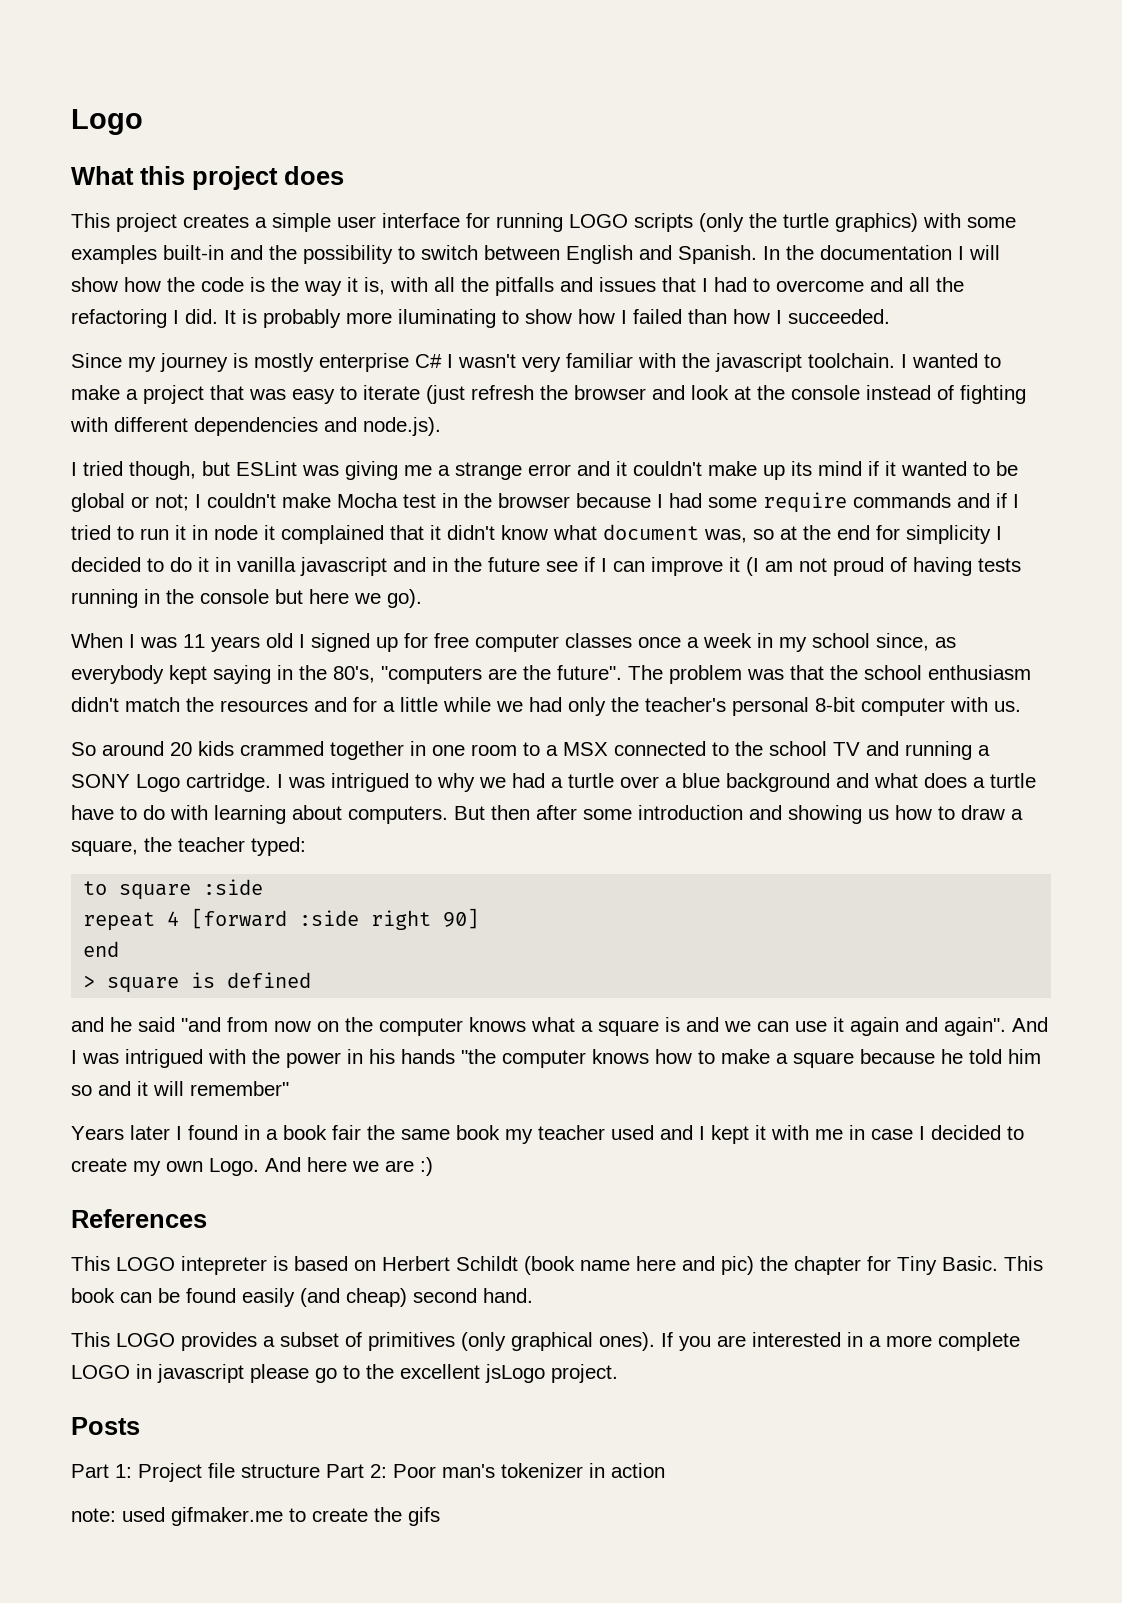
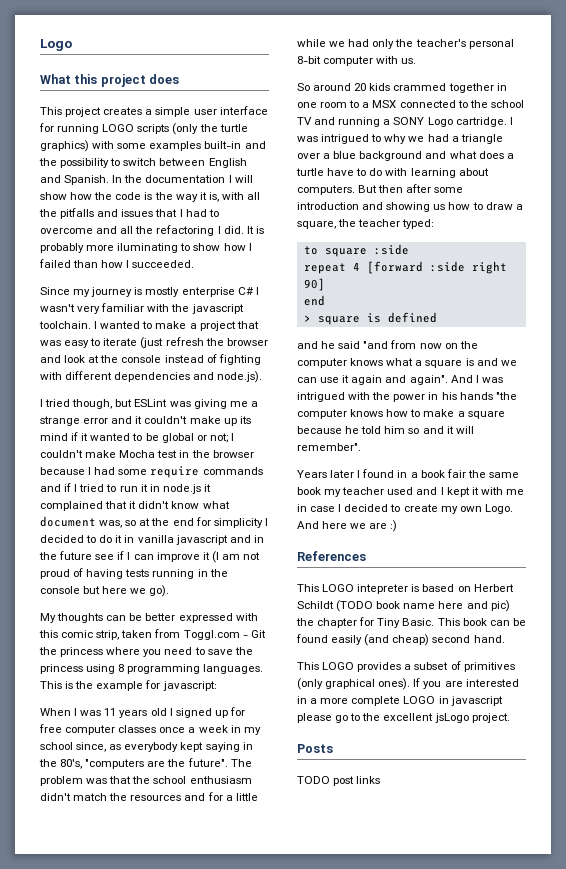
- I couldn't make Mocha test in the browser because I had some require commands and if I tried to run it in node it complained that it didn't know what document was, so at the end for simplicity I decided to do it in vanilla javascript and in the future see if I can improve it (I am not proud of having tests running in the console but here we go).
+ I couldn't make Mocha test in the browser because I had some require commands and if I tried to run it in node.js it complained that it didn't know what document was, so at the end for simplicity I decided to do it in vanilla javascript and in the future see if I can improve it (I am not proud of having tests running in the console but here we go).
+ My thoughts can be better expressed with this comic strip, taken from Toggl.com - Git the princess where you need to save the princess using 8 programming languages. This is the example for javascript:
- I was intrigued to why we had a turtle over a blue background and what does a turtle have to do with learning about computers.
+ I was intrigued to why we had a triangle over a blue background and what does a turtle have to do with learning about computers.
- And I was intrigued with the power in his hands "the computer knows how to make a square because he told him so and it will remember"
+ And I was intrigued with the power in his hands "the computer knows how to make a square because he told him so and it will remember".
- This LOGO intepreter is based on Herbert Schildt (book name here and pic) the chapter for Tiny Basic.
+ This LOGO intepreter is based on Herbert Schildt (TODO book name here and pic) the chapter for Tiny Basic.
- Part 1: Project file structure Part 2: Poor man's tokenizer in action
- note: used gifmaker.me to create the gifs
+ TODO post links

